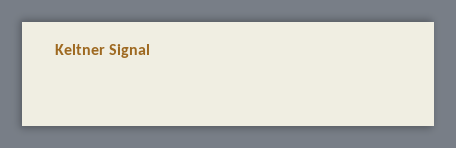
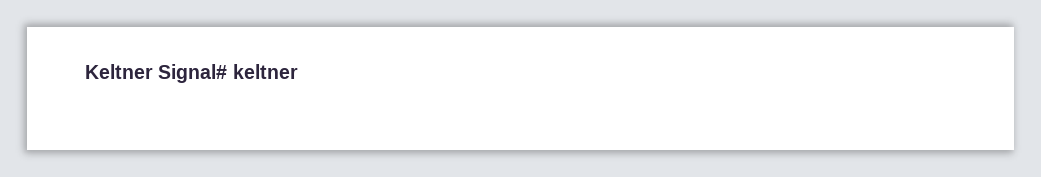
- Keltner Signal
+ Keltner Signal# keltner

